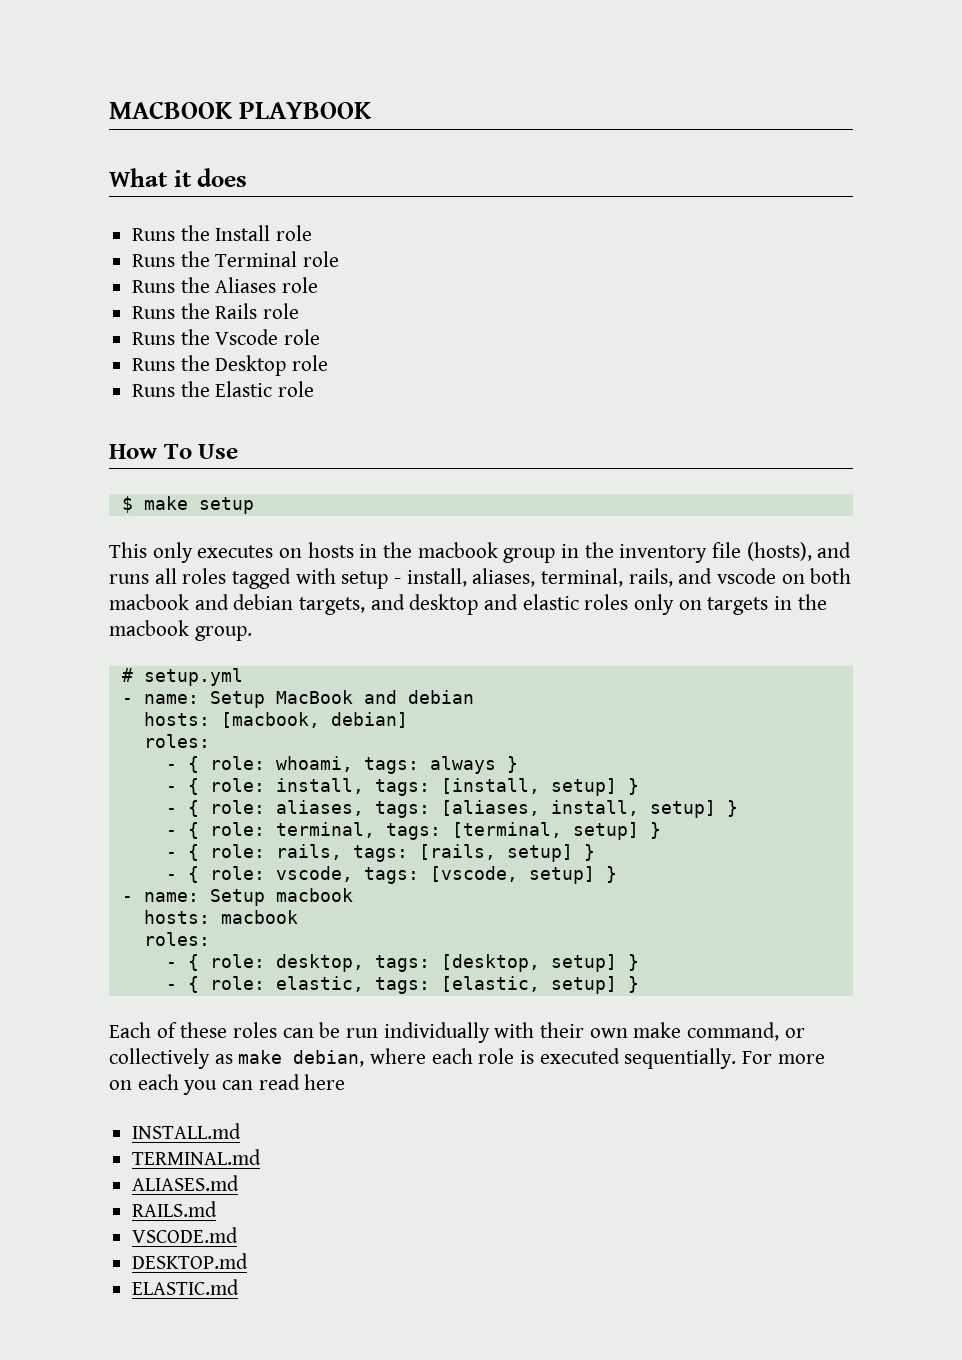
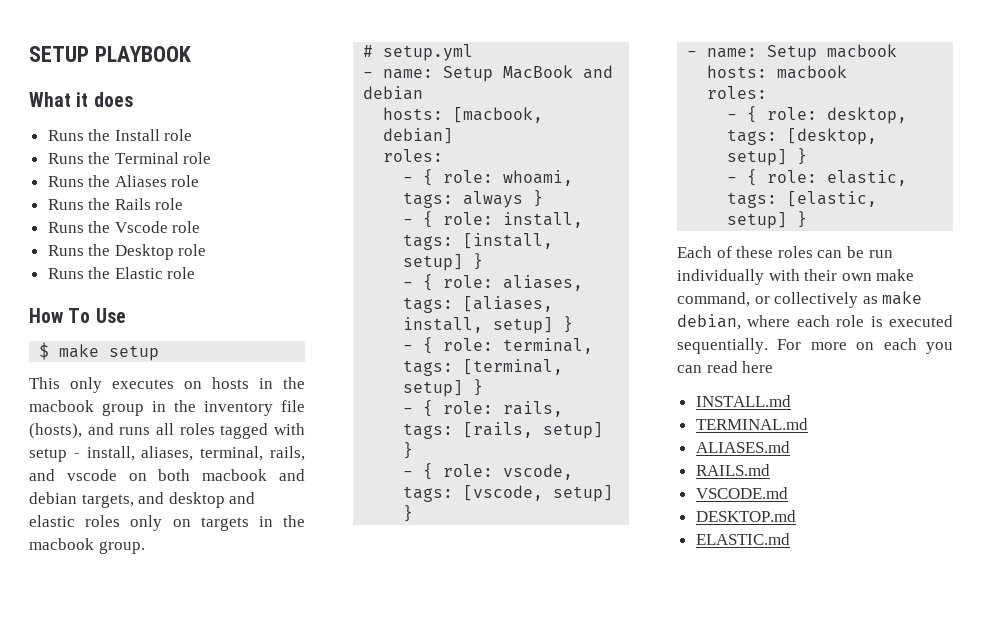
- MACBOOK PLAYBOOK
+ SETUP PLAYBOOK

